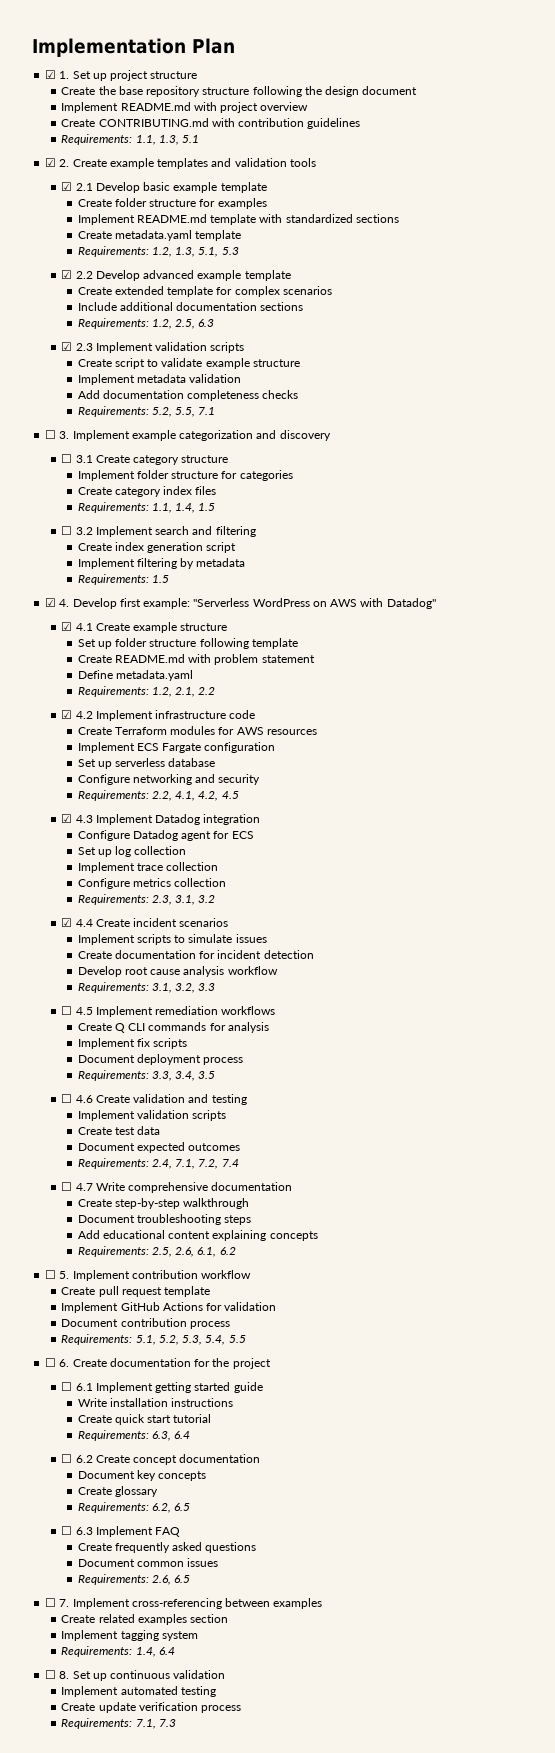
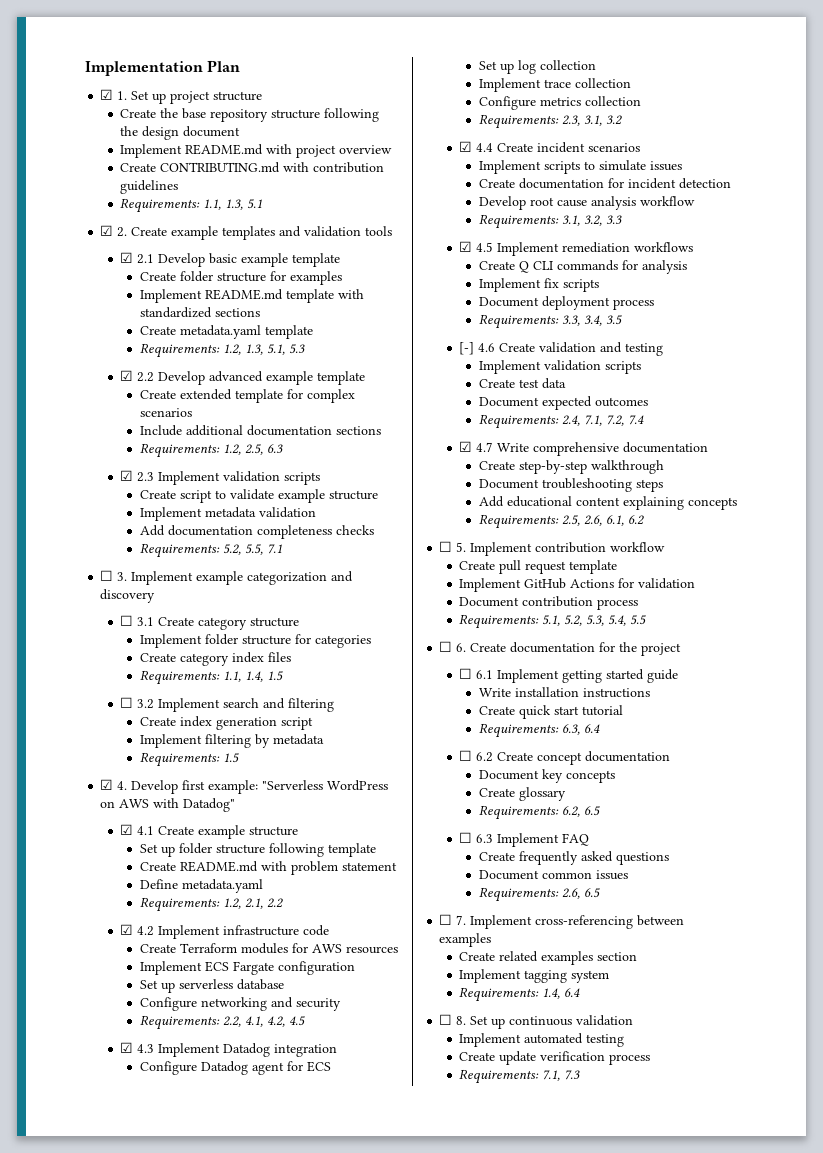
- ☐ 4.5 Implement remediation workflows
+ ☑ 4.5 Implement remediation workflows
- ☐ 4.6 Create validation and testing
+ [-] 4.6 Create validation and testing
- ☐ 4.7 Write comprehensive documentation
+ ☑ 4.7 Write comprehensive documentation

